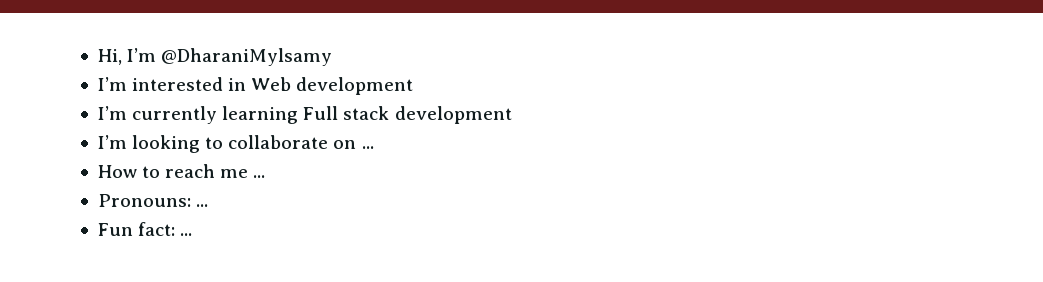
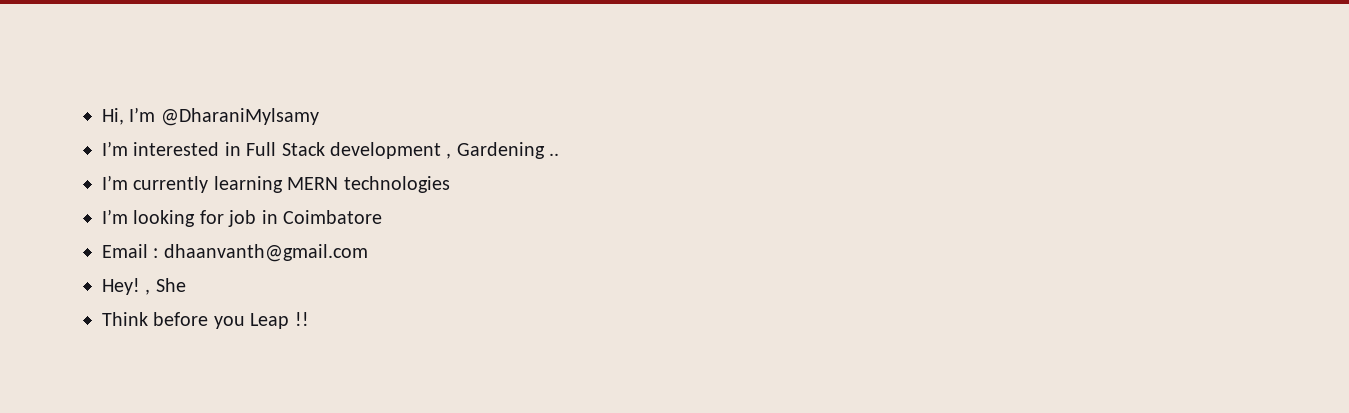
- I’m interested in Web development
+ I’m interested in Full Stack development , Gardening ..
- I’m currently learning Full stack development
+ I’m currently learning MERN technologies
- I’m looking to collaborate on ...
- How to reach me ...
- Pronouns: ...
- Fun fact: ...
+ I’m looking for job in Coimbatore
+ Email : dhaanvanth@gmail.com
+ Hey! , She
+ Think before you Leap !!

